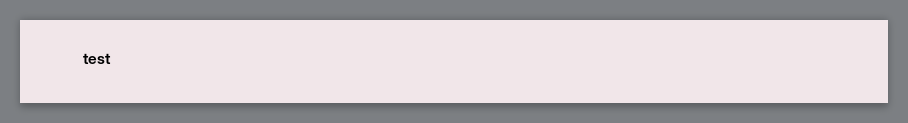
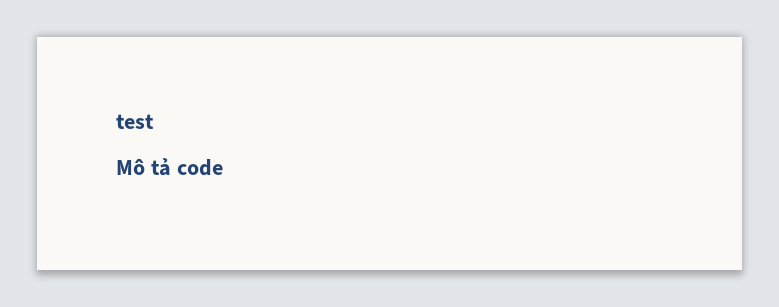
+ Mô tả code

